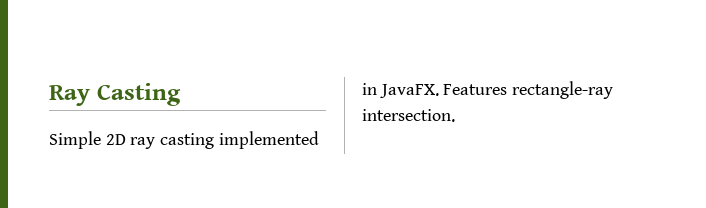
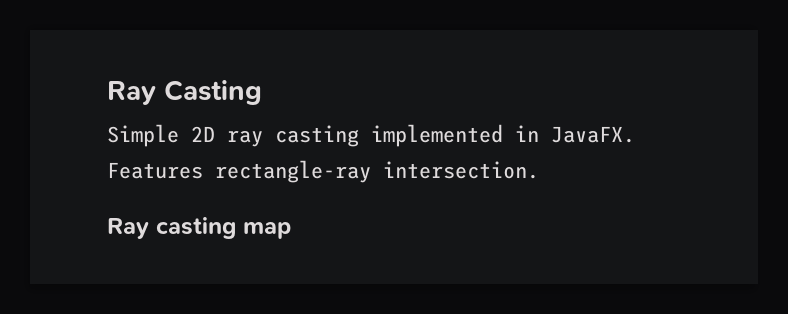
+ Ray casting map

